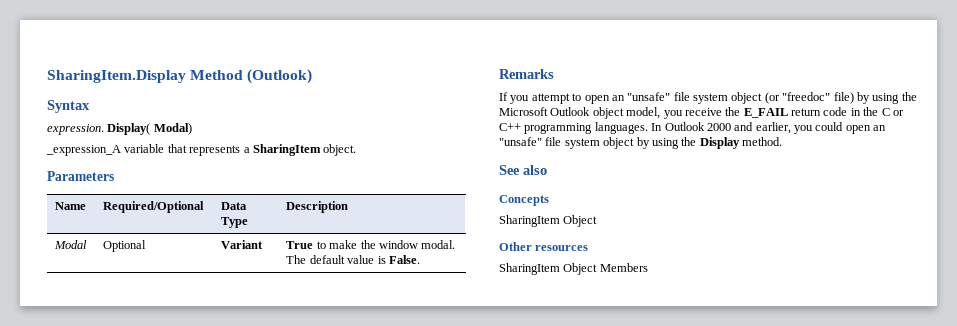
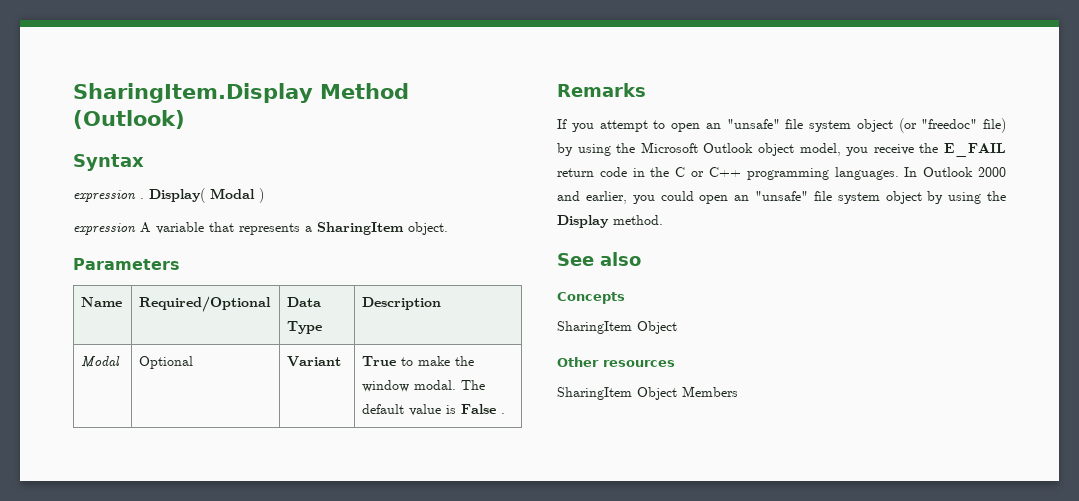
- expression. Display( Modal)
- _expression_A variable that represents a SharingItem object.
+ expression . Display( Modal )
+ expression A variable that represents a SharingItem object.
- Modal | Optional | Variant | True to make the window modal. The default value is False.
+ Modal | Optional | Variant | True to make the window modal. The default value is False .

